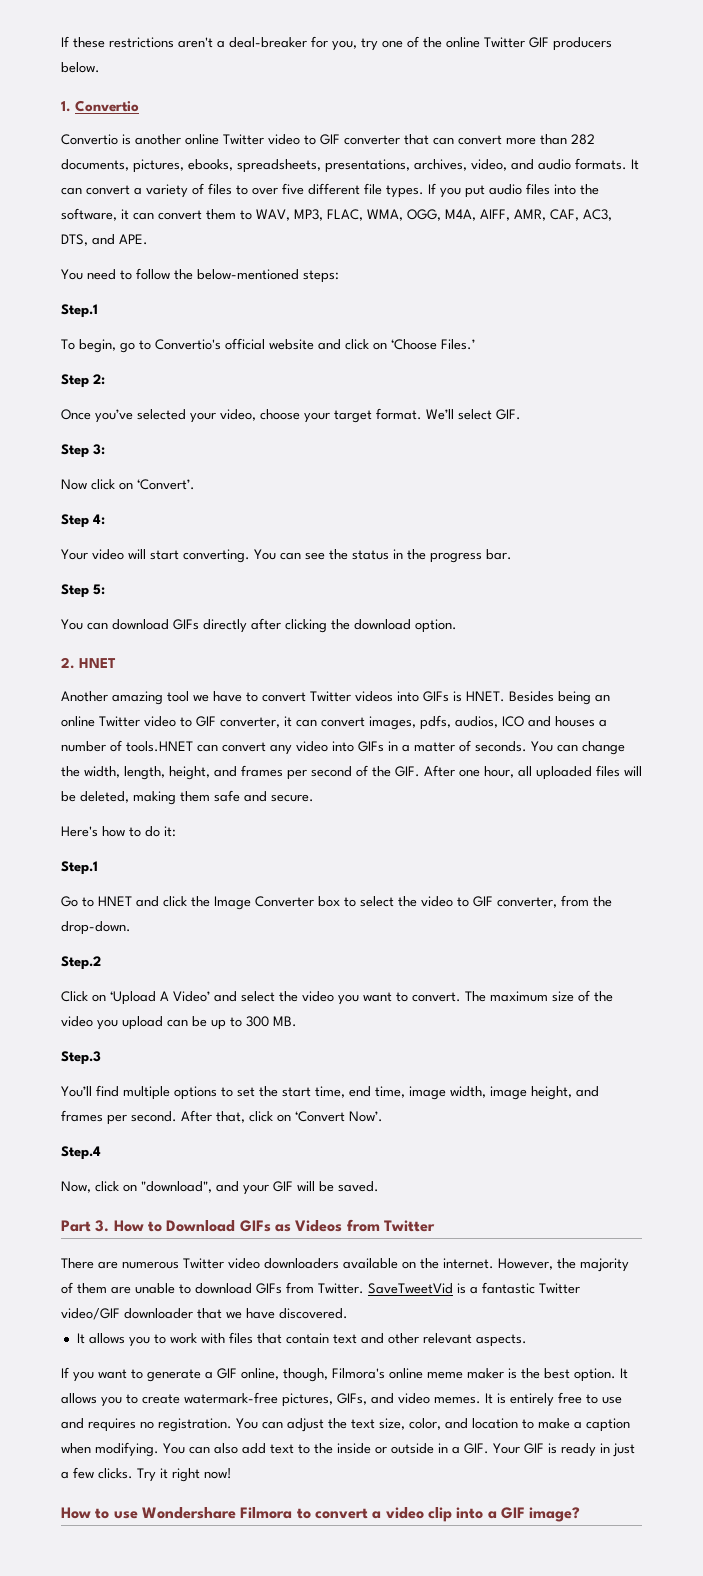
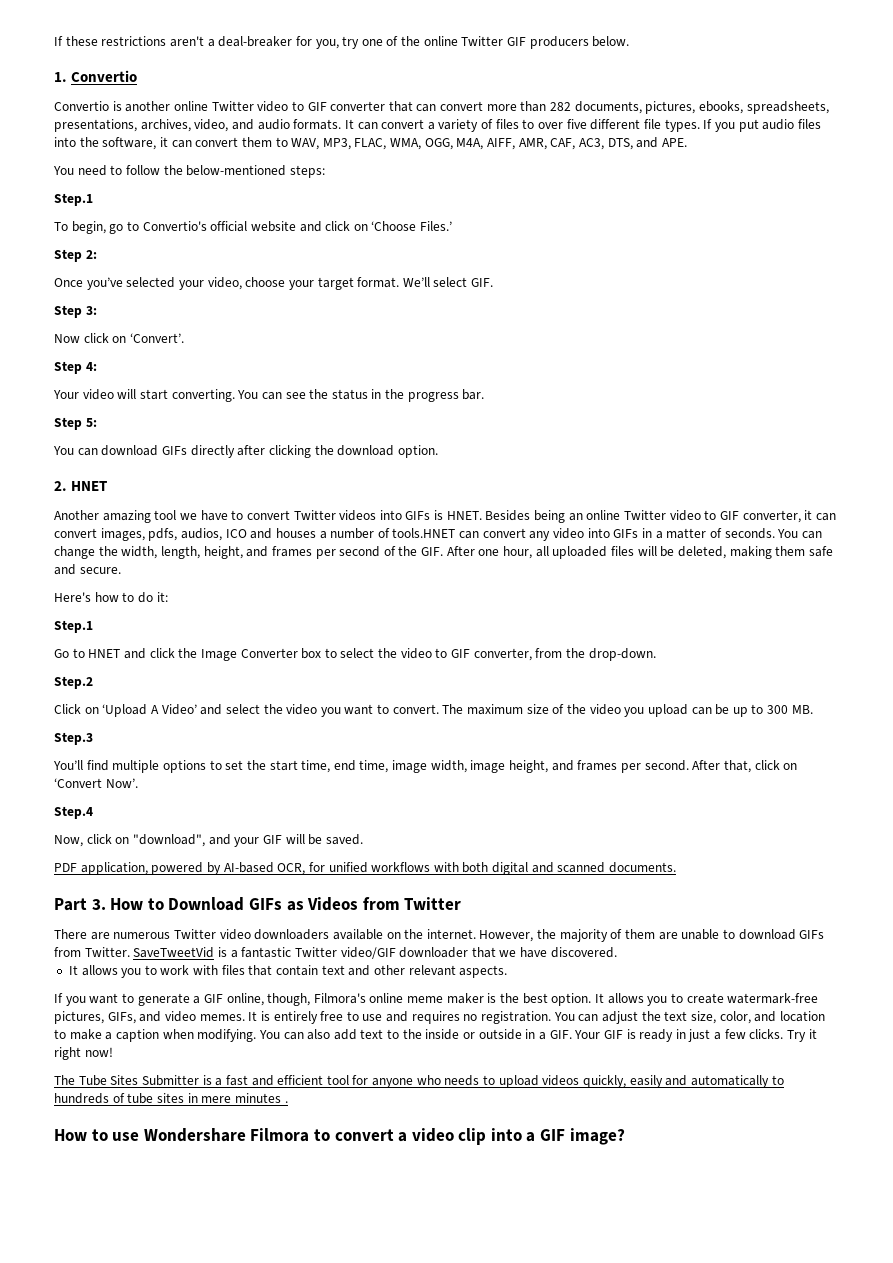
+ PDF application, powered by AI-based OCR, for unified workflows with both digital and scanned documents.
+ The Tube Sites Submitter is a fast and efficient tool for anyone who needs to upload videos quickly, easily and automatically to hundreds of tube sites in mere minutes .

